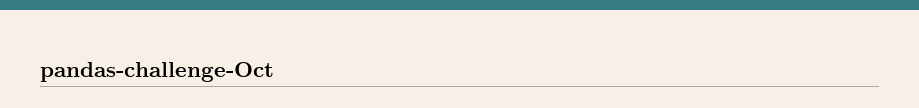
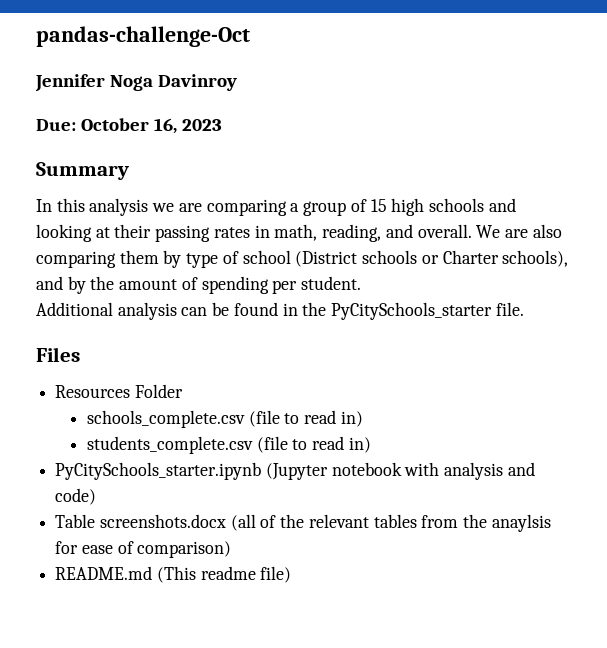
+ Jennifer Noga Davinroy
+ Due: October 16, 2023
+ Summary
+ In this analysis we are comparing a group of 15 high schools and looking at their passing rates in math, reading, and overall. We are also comparing them by type of school (District schools or Charter schools), and by the amount of spending per student.
+ Additional analysis can be found in the PyCitySchools_starter file.
+ Files
+ Resources Folder
+ schools_complete.csv (file to read in)
+ students_complete.csv (file to read in)
+ PyCitySchools_starter.ipynb (Jupyter notebook with analysis and code)
+ Table screenshots.docx (all of the relevant tables from the anaylsis for ease of comparison)
+ README.md (This readme file)

